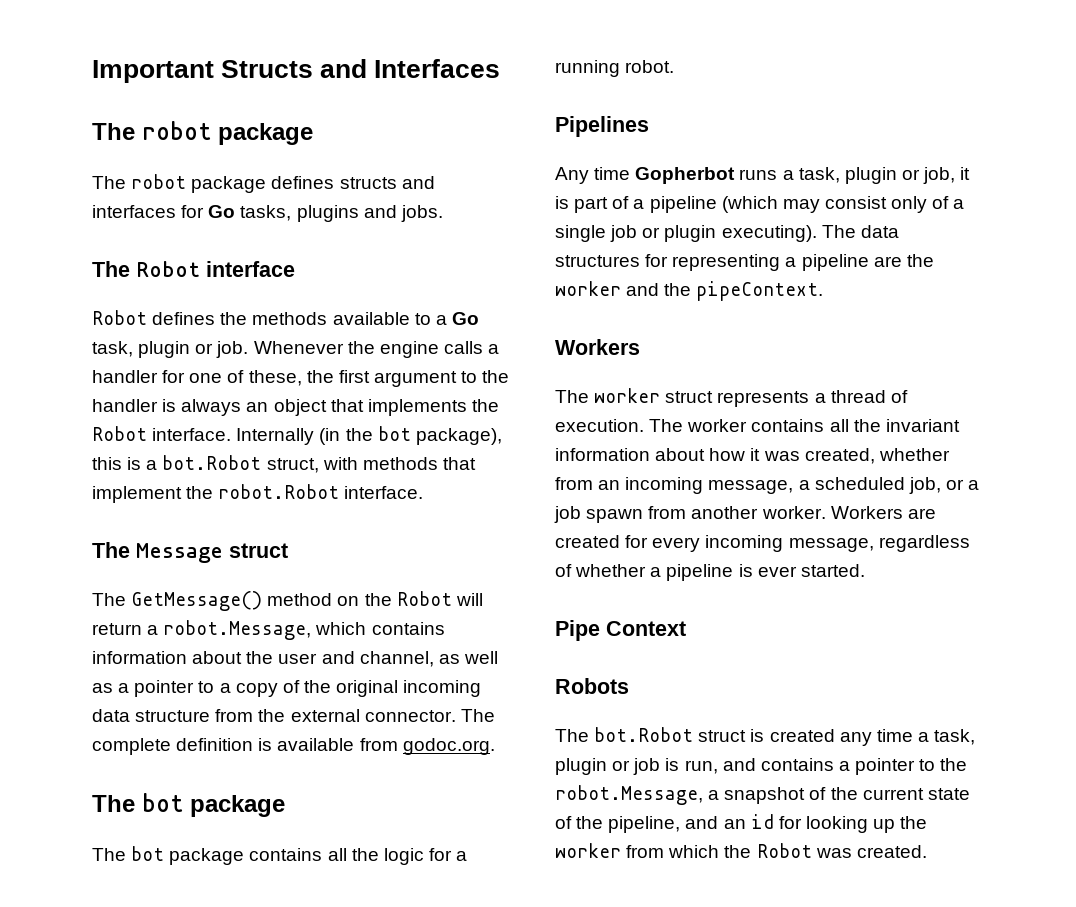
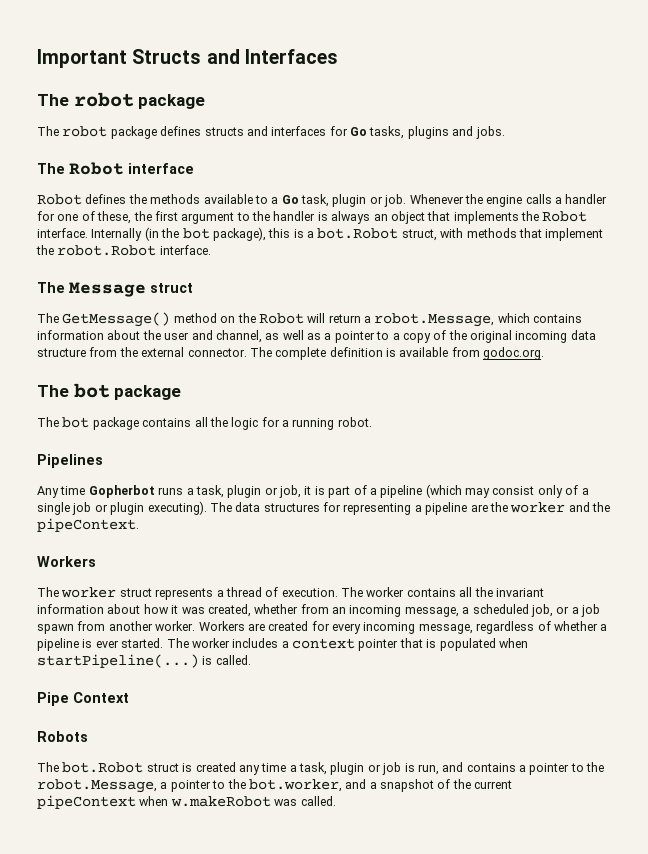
+ The worker includes a context pointer that is populated when startPipeline(...) is called.
- The bot.Robot struct is created any time a task, plugin or job is run, and contains a pointer to the robot.Message, a snapshot of the current state of the pipeline, and an id for looking up the worker from which the Robot was created.
+ The bot.Robot struct is created any time a task, plugin or job is run, and contains a pointer to the robot.Message, a pointer to the bot.worker, and a snapshot of the current pipeContext when w.makeRobot was called.

